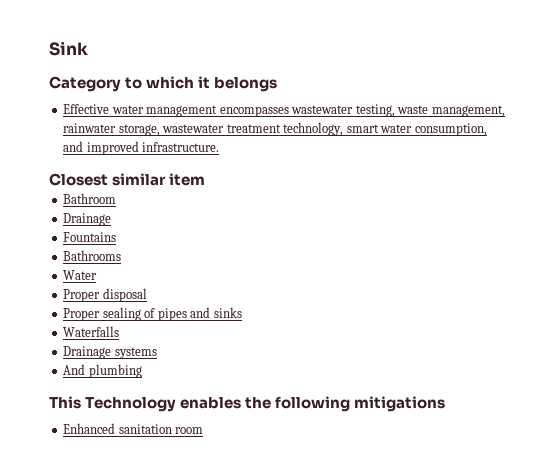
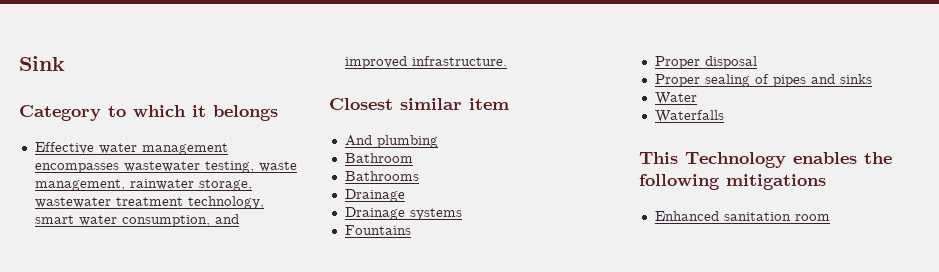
+ And plumbing
  Bathroom
+ Bathrooms
  Drainage
+ Drainage systems
- Bathrooms
- Water
+ Water
- Drainage systems
- And plumbing

